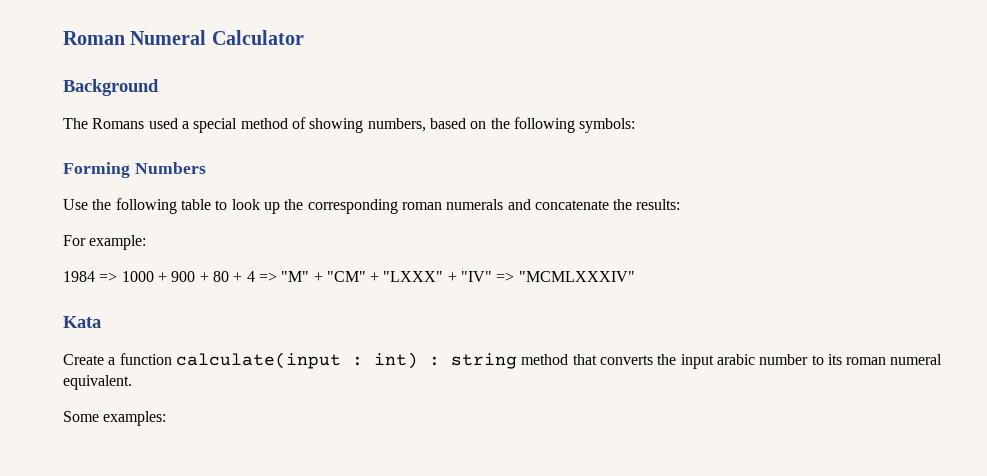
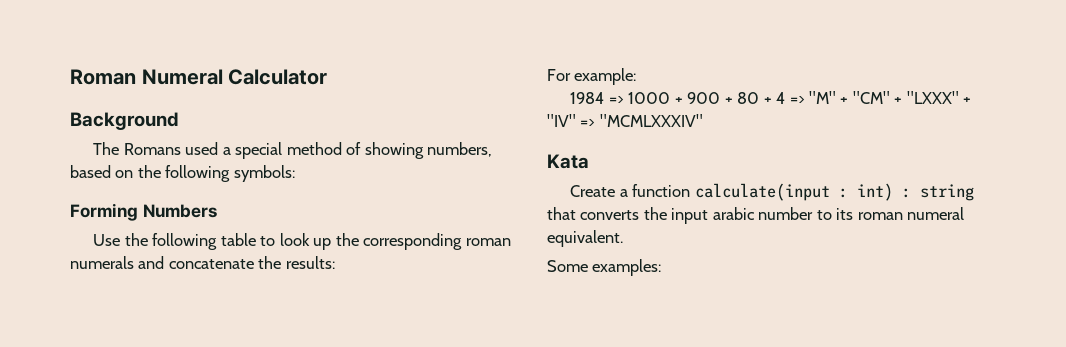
- Create a function calculate(input : int) : string method that converts the input arabic number to its roman numeral equivalent.
+ Create a function calculate(input : int) : string that converts the input arabic number to its roman numeral equivalent.

